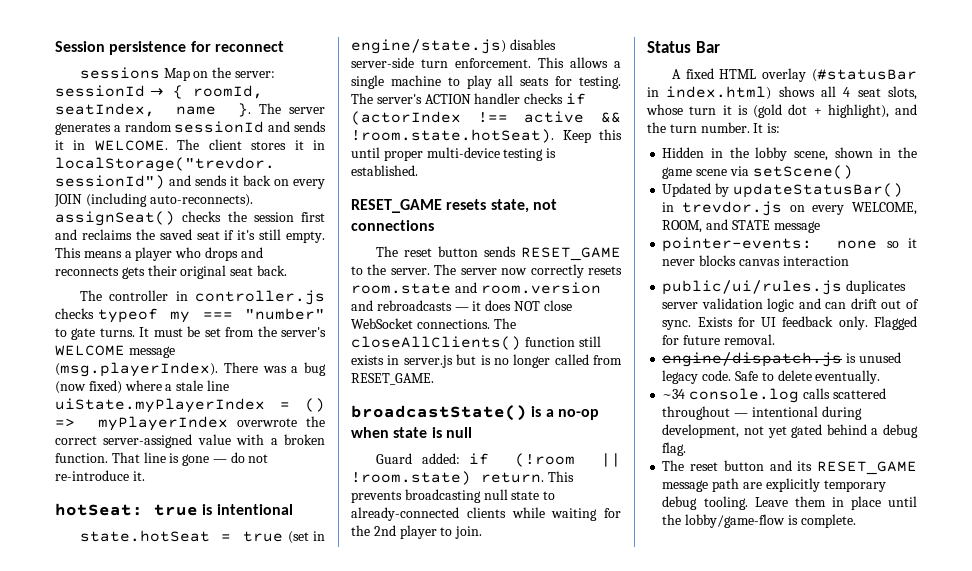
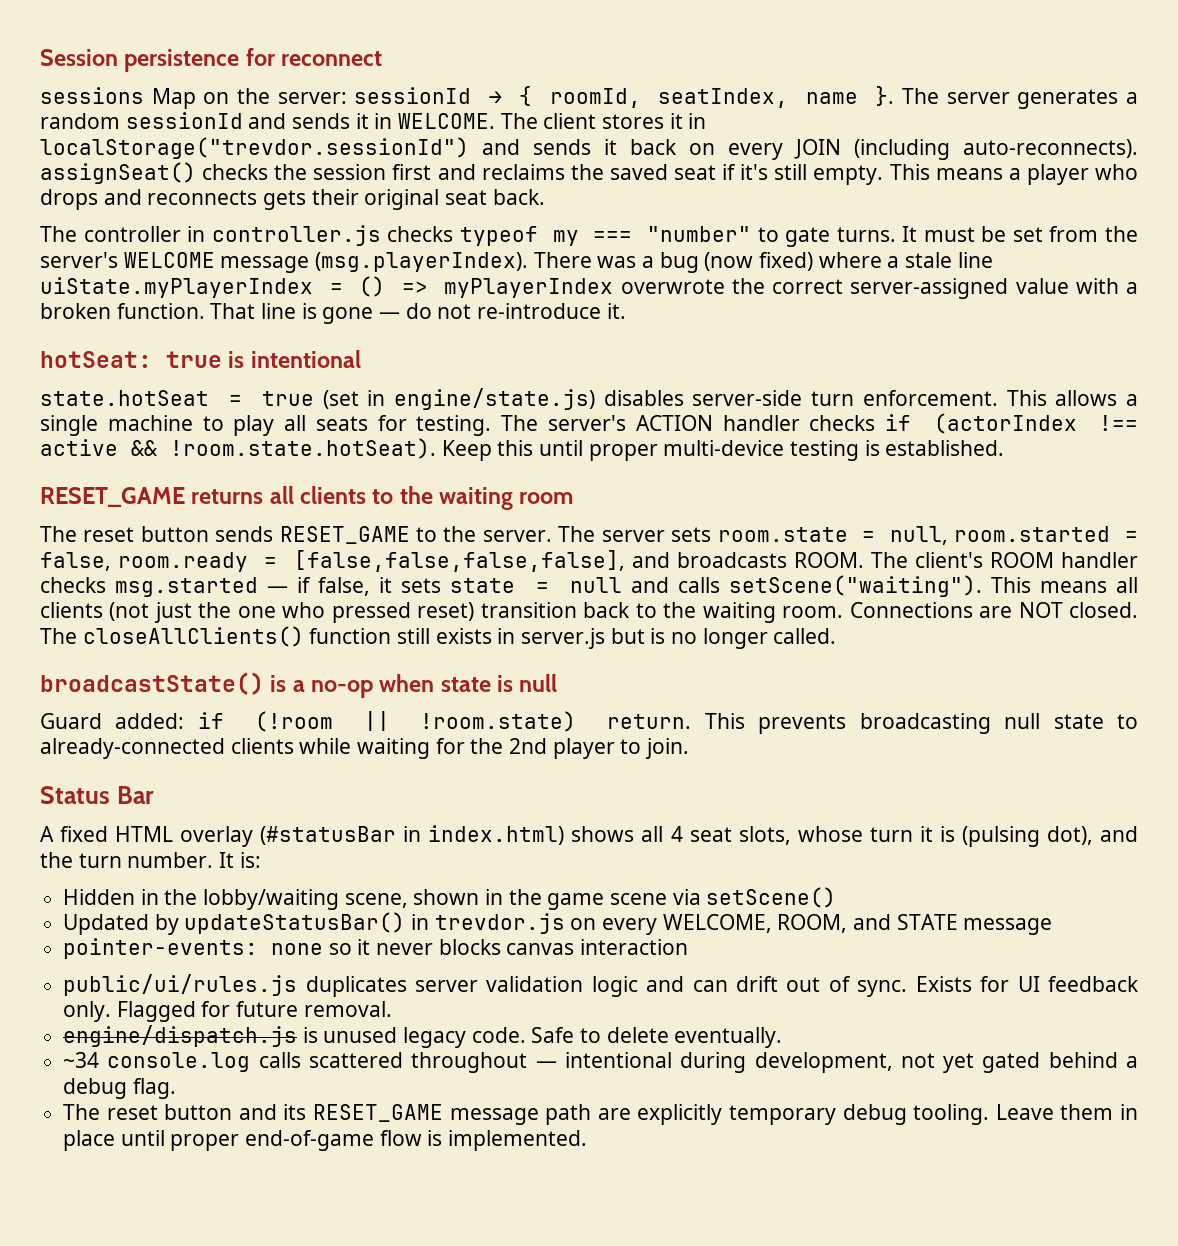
- RESET_GAME resets state, not connections
+ RESET_GAME returns all clients to the waiting room
- The server now correctly resets room.state and room.version and rebroadcasts — it does NOT close WebSocket connections.
+ The server sets room.state = null, room.started = false, room.ready = [false,false,false,false], and broadcasts ROOM. The client's ROOM handler checks msg.started — if false, it sets state = null and calls setScene("waiting"). This means all clients (not just the one who pressed reset) transition back to the waiting room. Connections are NOT closed.
- The closeAllClients() function still exists in server.js but is no longer called from RESET_GAME.
+ The closeAllClients() function still exists in server.js but is no longer called.
- A fixed HTML overlay (#statusBar in index.html) shows all 4 seat slots, whose turn it is (gold dot + highlight), and the turn number.
+ A fixed HTML overlay (#statusBar in index.html) shows all 4 seat slots, whose turn it is (pulsing dot), and the turn number.
- Hidden in the lobby scene, shown in the game scene via setScene()
+ Hidden in the lobby/waiting scene, shown in the game scene via setScene()
- Leave them in place until the lobby/game-flow is complete.
+ Leave them in place until proper end-of-game flow is implemented.

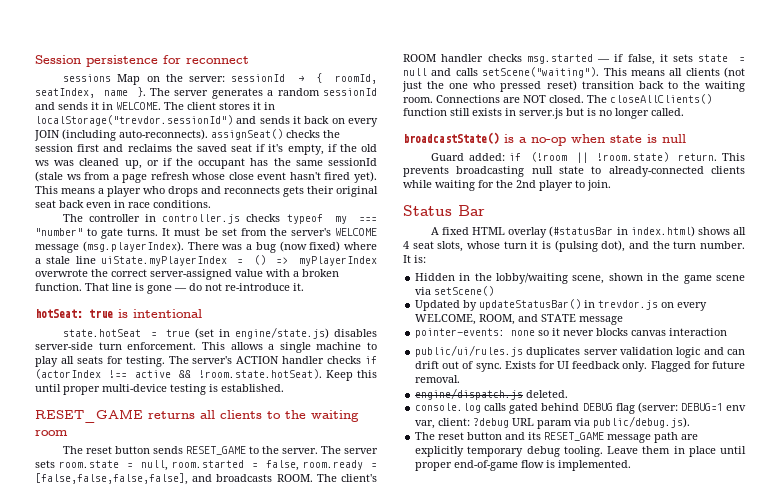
- The client stores it in localStorage("trevdor.sessionId") and sends it back on every JOIN (including auto-reconnects). assignSeat() checks the session first and reclaims the saved seat if it's still empty.
+ The client stores it in localStorage("trevdor.sessionId") and sends it back on every JOIN (including auto-reconnects). assignSeat() checks the session first and reclaims the saved seat if it's empty, if the old ws was cleaned up, or if the occupant has the same sessionId (stale ws from a page refresh whose close event hasn't fired yet).
- This means a player who drops and reconnects gets their original seat back.
+ This means a player who drops and reconnects gets their original seat back even in race conditions.
- engine/dispatch.js is unused legacy code. Safe to delete eventually.
- ~34 console.log calls scattered throughout — intentional during development, not yet gated behind a debug flag.
+ engine/dispatch.js deleted.
+ console.log calls gated behind DEBUG flag (server: DEBUG=1 env var, client: ?debug URL param via public/debug.js).

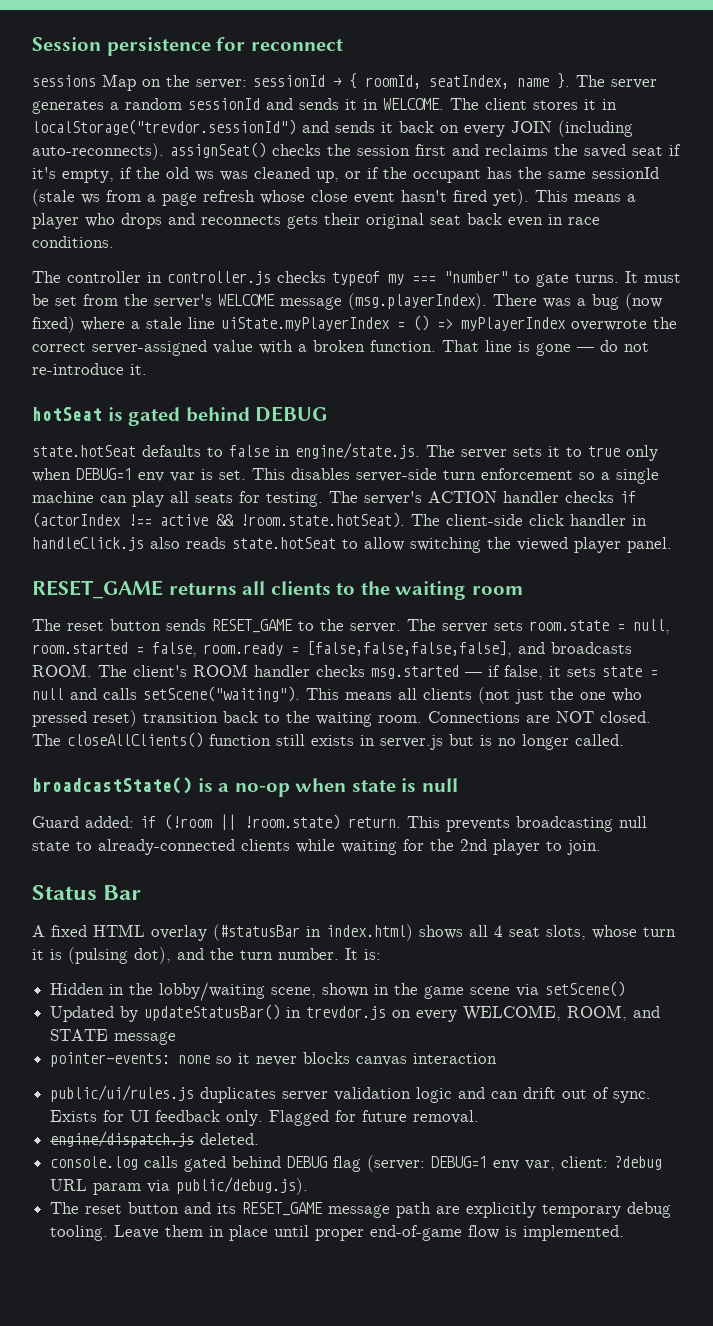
- hotSeat: true is intentional
- state.hotSeat = true (set in engine/state.js) disables server-side turn enforcement. This allows a single machine to play all seats for testing.
+ hotSeat is gated behind DEBUG
+ state.hotSeat defaults to false in engine/state.js. The server sets it to true only when DEBUG=1 env var is set. This disables server-side turn enforcement so a single machine can play all seats for testing.
- The server's ACTION handler checks if (actorIndex !== active && !room.state.hotSeat). Keep this until proper multi-device testing is established.
+ The server's ACTION handler checks if (actorIndex !== active && !room.state.hotSeat). The client-side click handler in handleClick.js also reads state.hotSeat to allow switching the viewed player panel.

